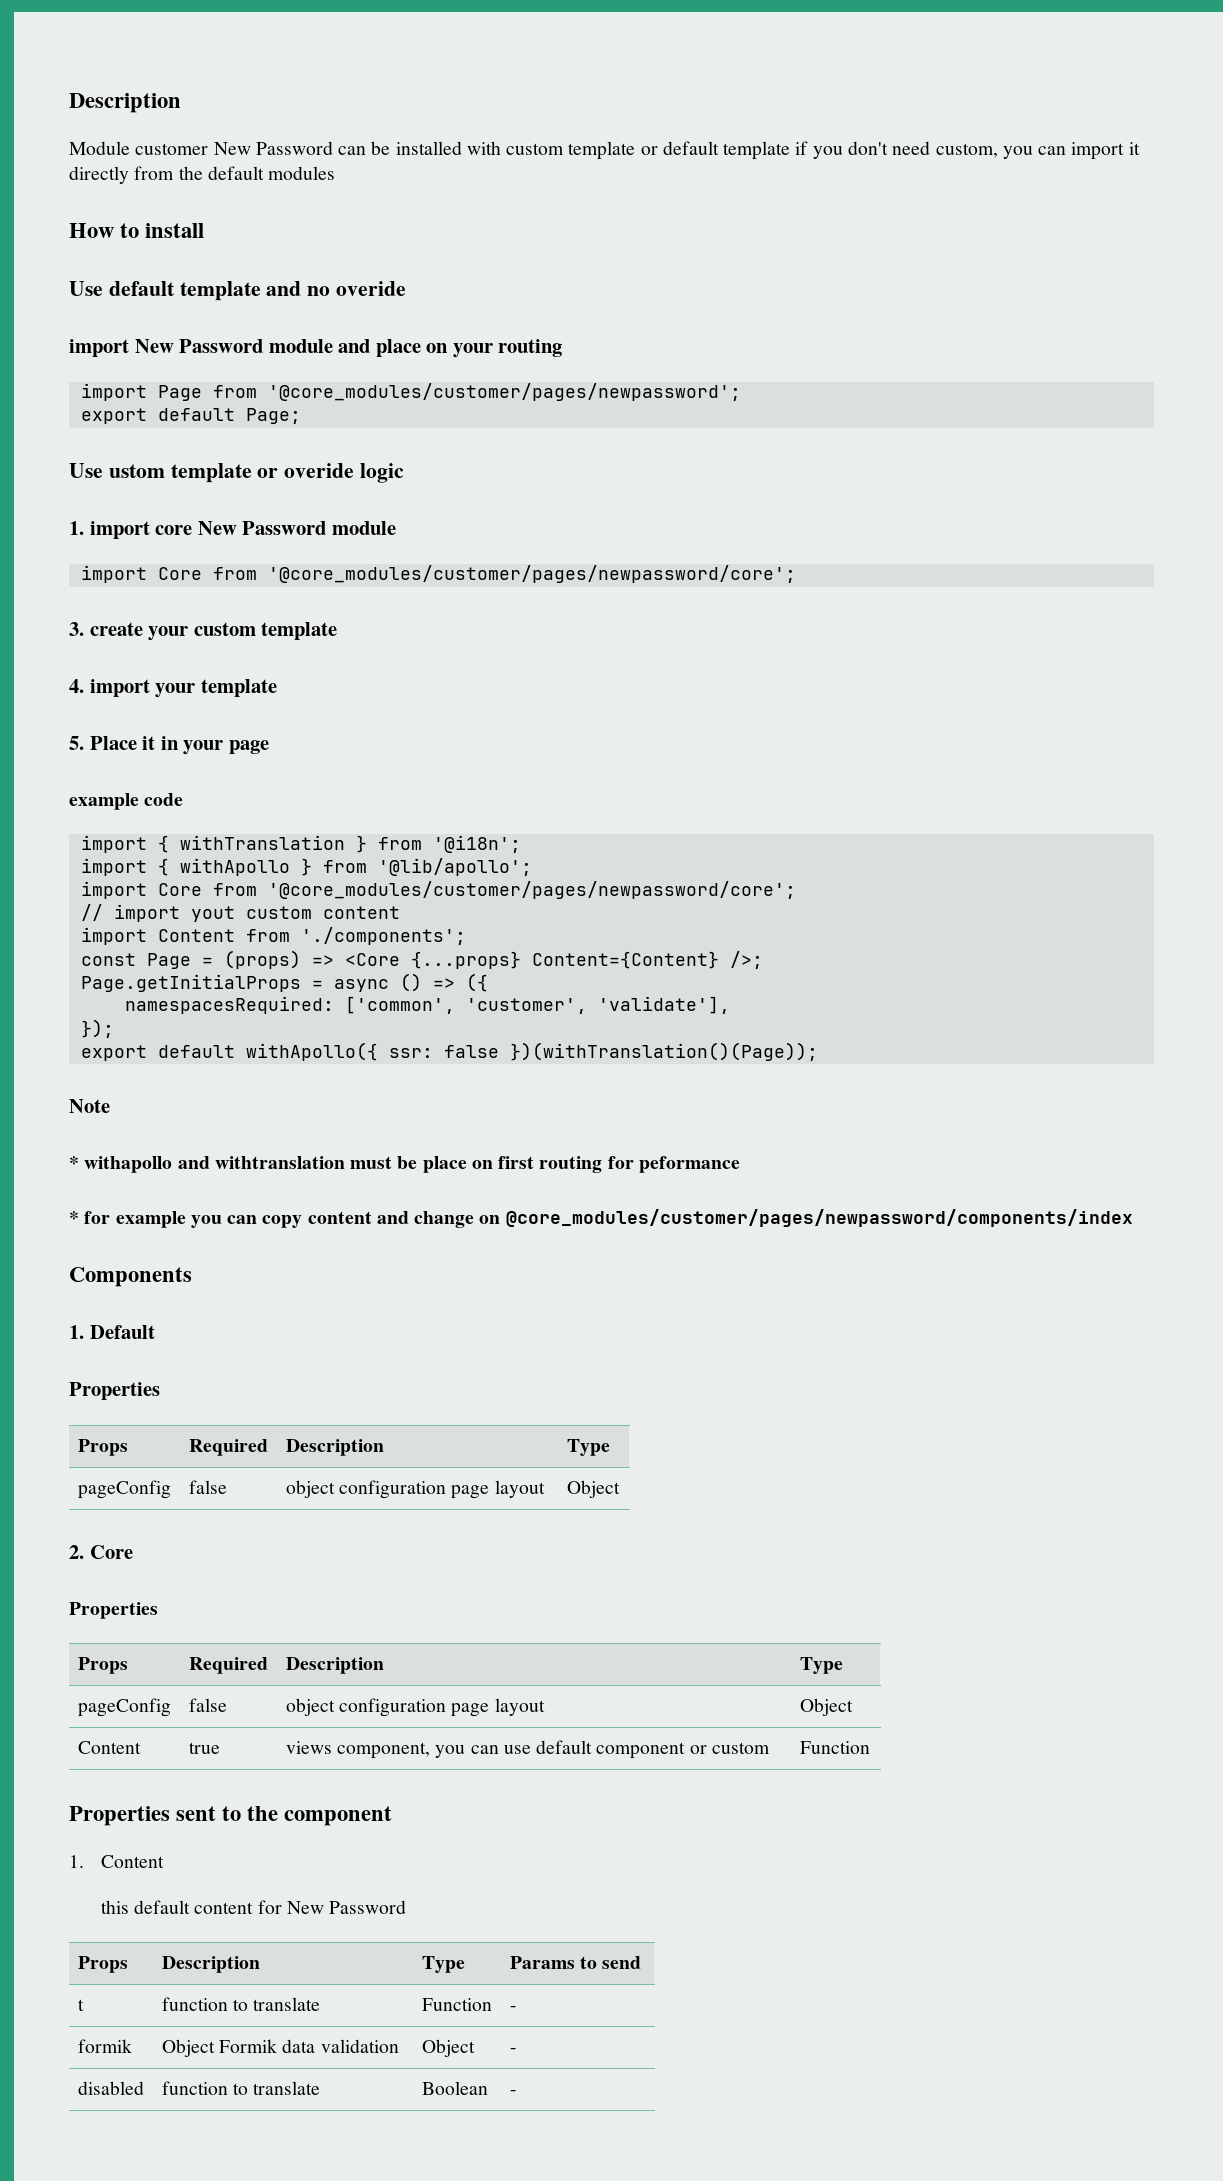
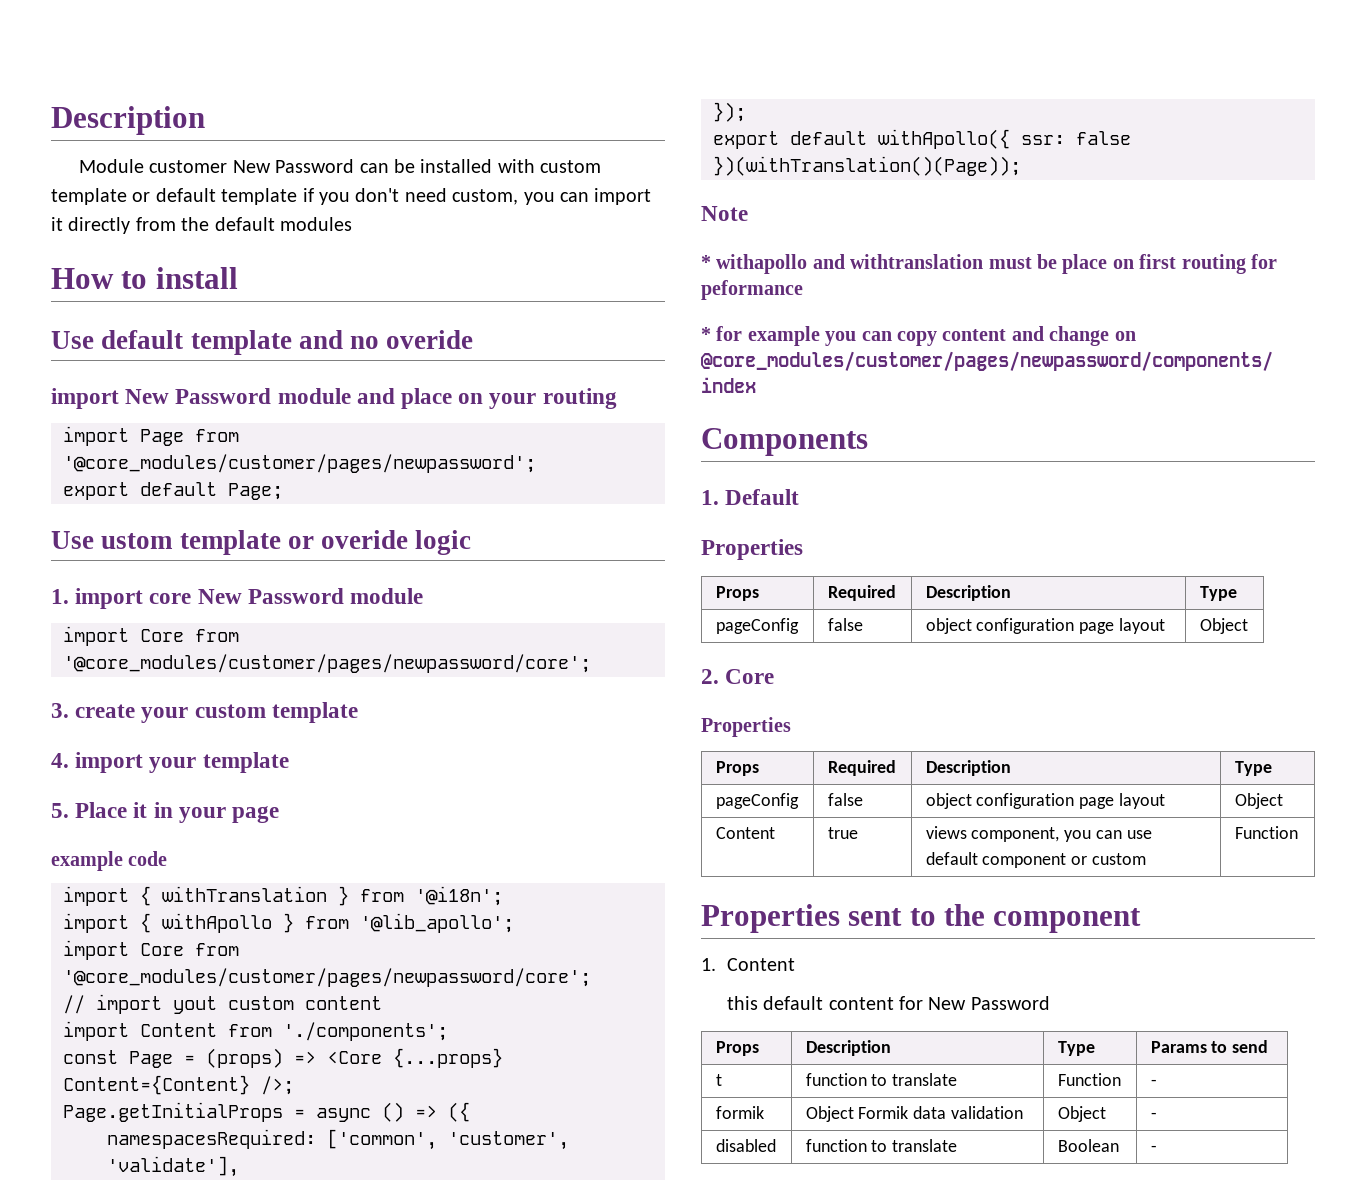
- import { withApollo } from '@lib/apollo';
+ import { withApollo } from '@lib_apollo';

